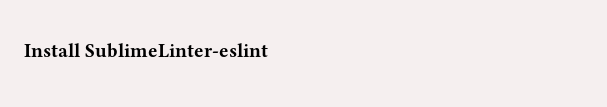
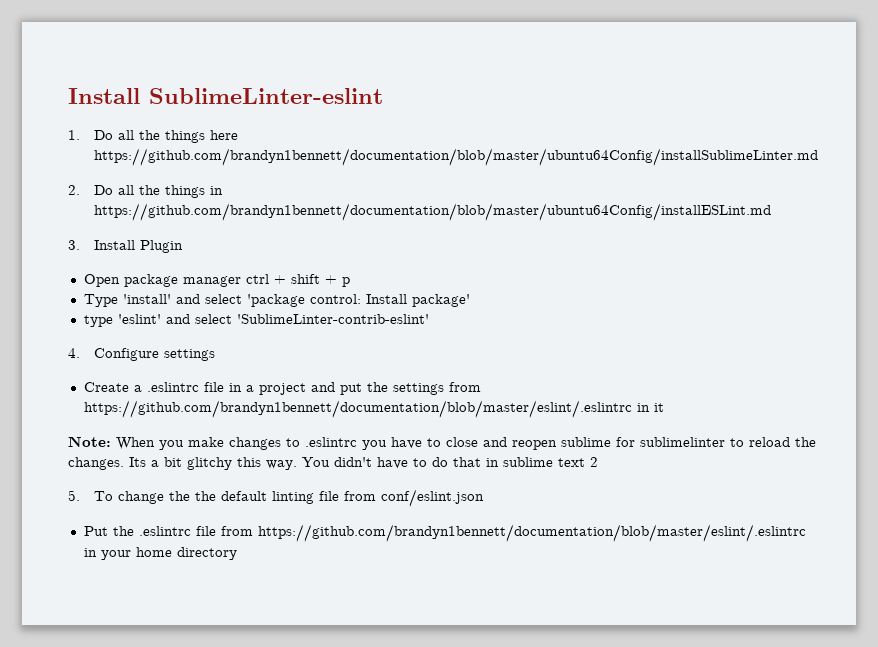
+ 1. Do all the things here https://github.com/brandyn1bennett/documentation/blob/master/ubuntu64Config/installSublimeLinter.md
+ 2. Do all the things in https://github.com/brandyn1bennett/documentation/blob/master/ubuntu64Config/installESLint.md
+ 3. Install Plugin
+ Open package manager ctrl + shift + p
+ Type 'install' and select 'package control: Install package'
+ type 'eslint' and select 'SublimeLinter-contrib-eslint'
+ 4. Configure settings
+ Create a .eslintrc file in a project and put the settings from https://github.com/brandyn1bennett/documentation/blob/master/eslint/.eslintrc in it
+ Note: When you make changes to .eslintrc you have to close and reopen sublime for sublimelinter to reload the changes. Its a bit glitchy this way. You didn't have to do that in sublime text 2
+ 5. To change the the default linting file from conf/eslint.json
+ Put the .eslintrc file from https://github.com/brandyn1bennett/documentation/blob/master/eslint/.eslintrc in your home directory

